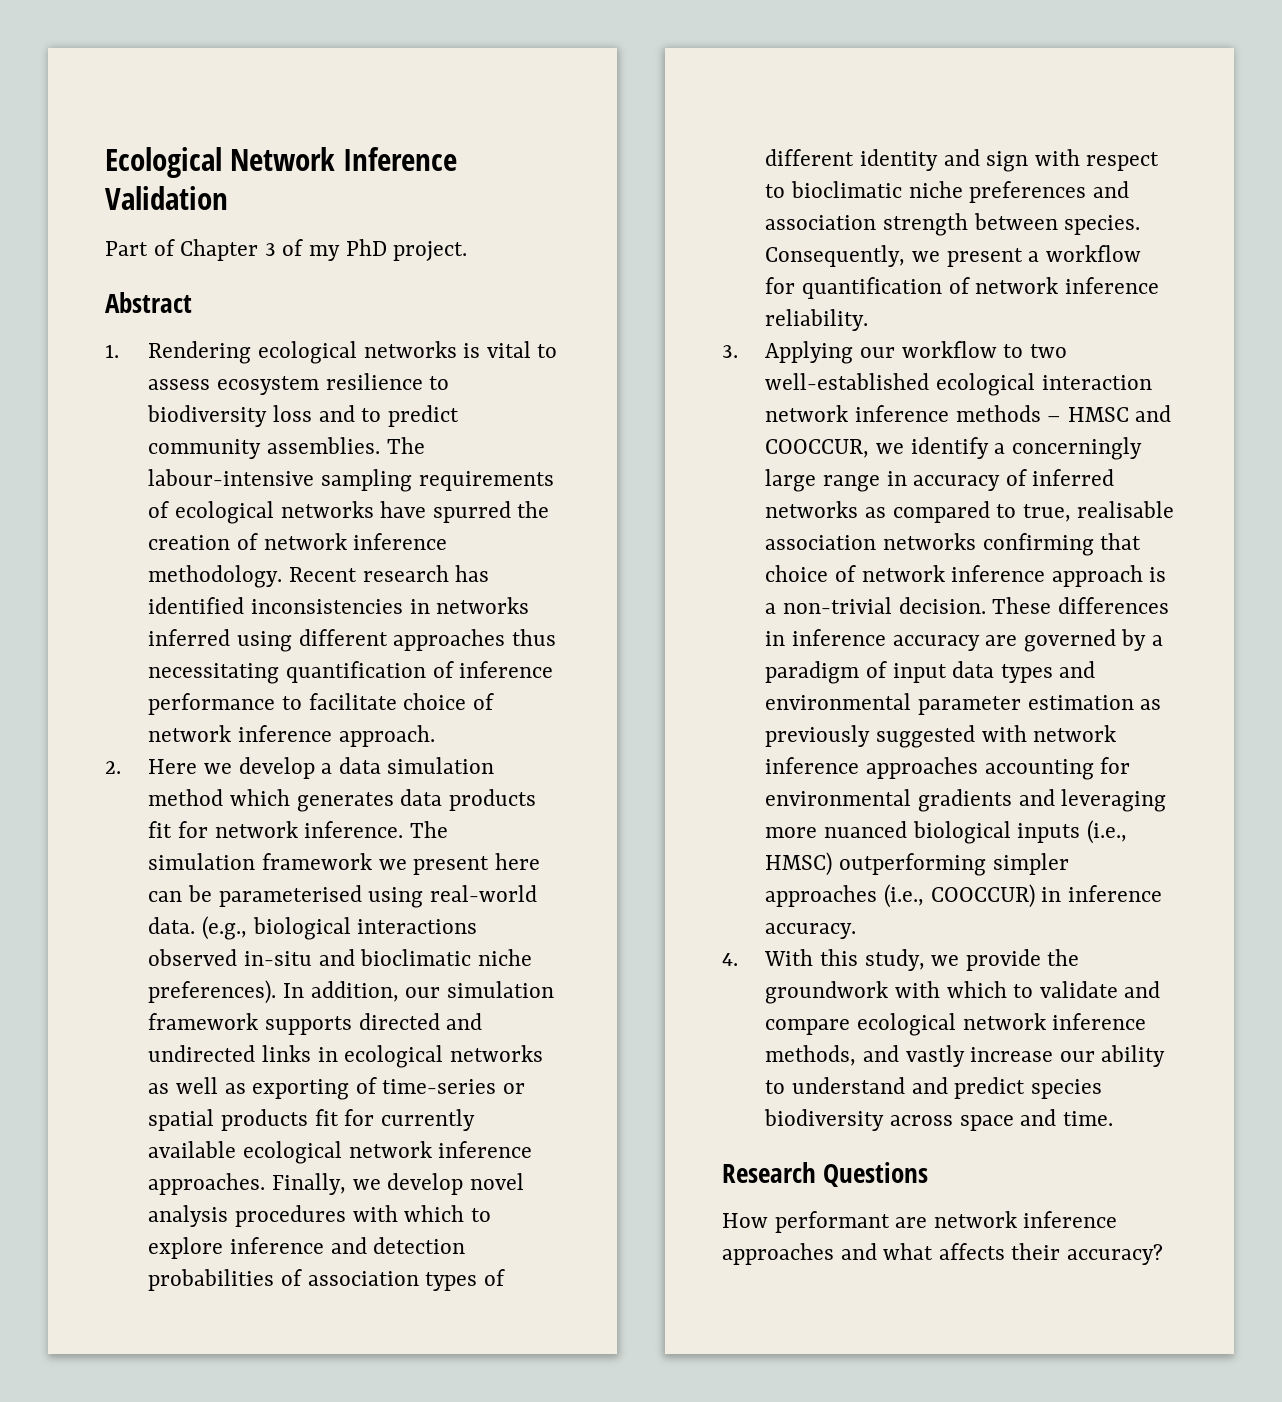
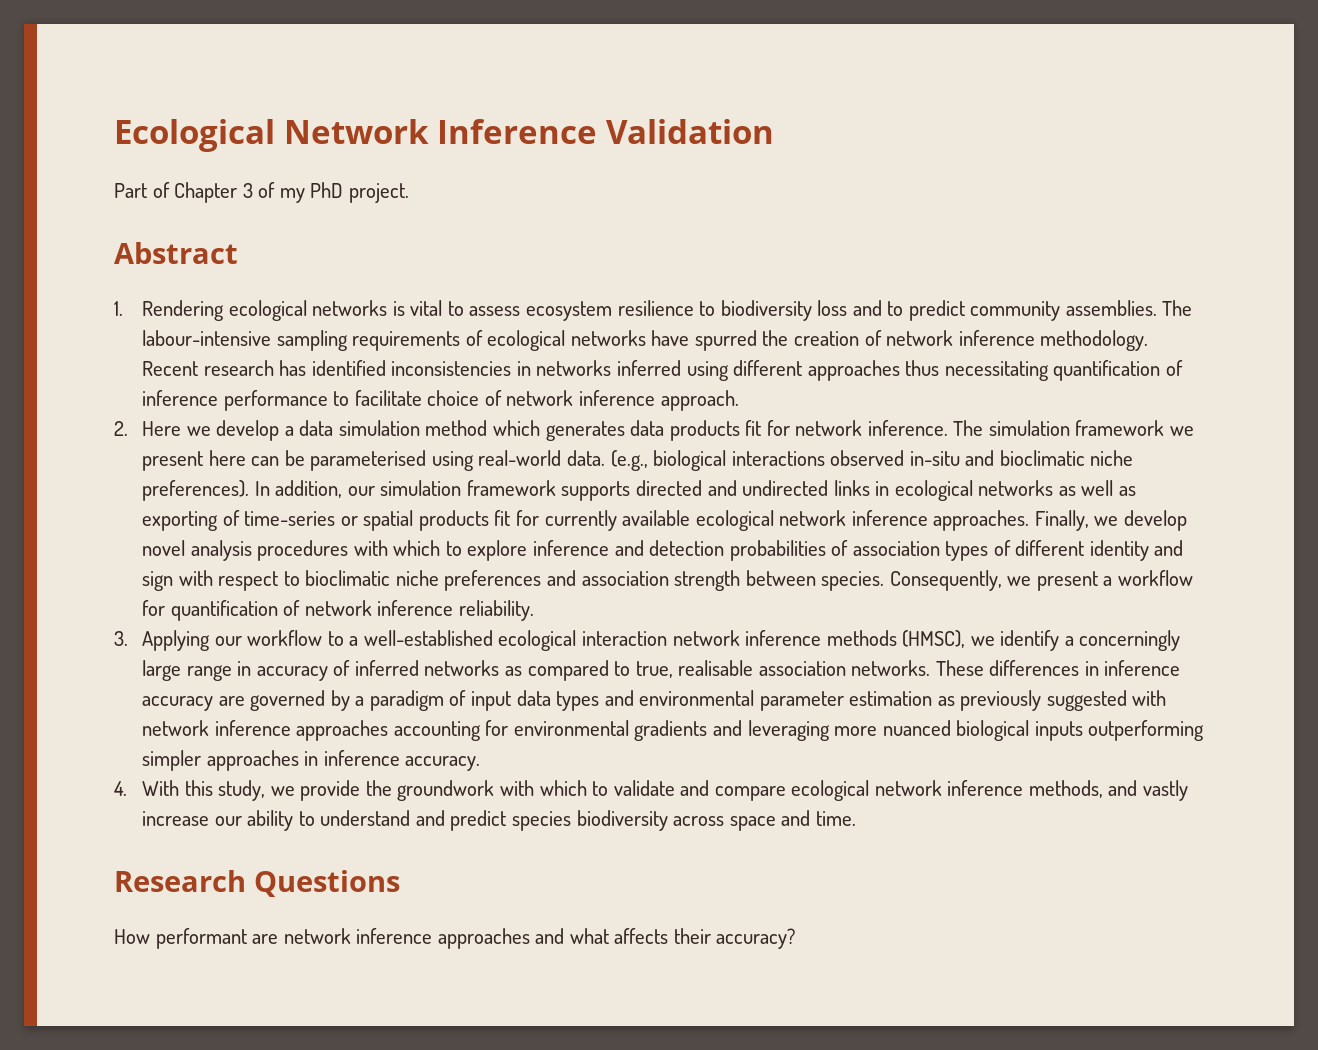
- 3. Applying our workflow to two well-established ecological interaction network inference methods – HMSC and COOCCUR, we identify a concerningly large range in accuracy of inferred networks as compared to true, realisable association networks confirming that choice of network inference approach is a non-trivial decision.
+ 3. Applying our workflow to a well-established ecological interaction network inference methods (HMSC), we identify a concerningly large range in accuracy of inferred networks as compared to true, realisable association networks.
- These differences in inference accuracy are governed by a paradigm of input data types and environmental parameter estimation as previously suggested with network inference approaches accounting for environmental gradients and leveraging more nuanced biological inputs (i.e., HMSC) outperforming simpler approaches (i.e., COOCCUR) in inference accuracy.
+ These differences in inference accuracy are governed by a paradigm of input data types and environmental parameter estimation as previously suggested with network inference approaches accounting for environmental gradients and leveraging more nuanced biological inputs outperforming simpler approaches in inference accuracy.

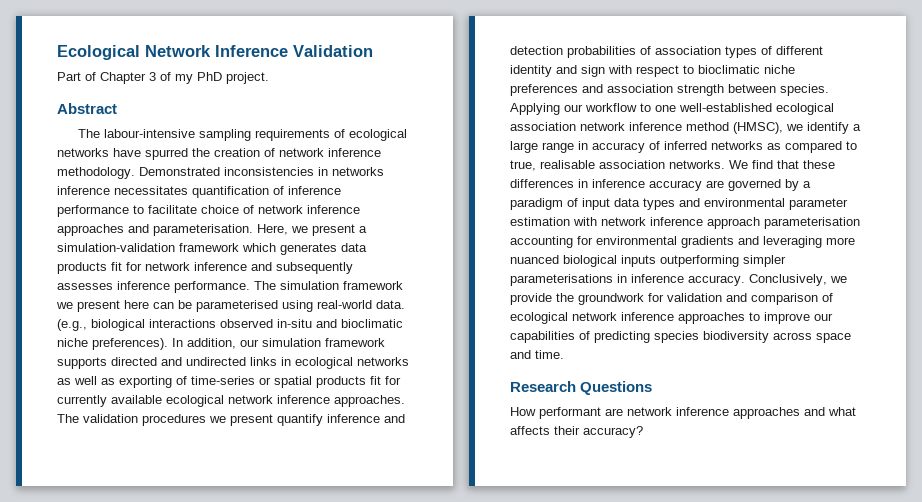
- 1. Rendering ecological networks is vital to assess ecosystem resilience to biodiversity loss and to predict community assemblies.
- Recent research has identified inconsistencies in networks inferred using different approaches thus necessitating quantification of inference performance to facilitate choice of network inference approach.
- 2. Here we develop a data simulation method which generates data products fit for network inference.
+ Demonstrated inconsistencies in networks inference necessitates quantification of inference performance to facilitate choice of network inference approaches and parameterisation. Here, we present a simulation-validation framework which generates data products fit for network inference and subsequently assesses inference performance.
- Finally, we develop novel analysis procedures with which to explore inference and detection probabilities of association types of different identity and sign with respect to bioclimatic niche preferences and association strength between species.
+ The validation procedures we present quantify inference and detection probabilities of association types of different identity and sign with respect to bioclimatic niche preferences and association strength between species.
- Consequently, we present a workflow for quantification of network inference reliability.
- 3. Applying our workflow to a well-established ecological interaction network inference methods (HMSC), we identify a concerningly large range in accuracy of inferred networks as compared to true, realisable association networks.
+ Applying our workflow to one well-established ecological association network inference method (HMSC), we identify a large range in accuracy of inferred networks as compared to true, realisable association networks.
- These differences in inference accuracy are governed by a paradigm of input data types and environmental parameter estimation as previously suggested with network inference approaches accounting for environmental gradients and leveraging more nuanced biological inputs outperforming simpler approaches in inference accuracy.
- 4. With this study, we provide the groundwork with which to validate and compare ecological network inference methods, and vastly increase our ability to understand and predict species biodiversity across space and time.
+ We find that these differences in inference accuracy are governed by a paradigm of input data types and environmental parameter estimation with network inference approach parameterisation accounting for environmental gradients and leveraging more nuanced biological inputs outperforming simpler parameterisations in inference accuracy. Conclusively, we provide the groundwork for validation and comparison of ecological network inference approaches to improve our capabilities of predicting species biodiversity across space and time.

